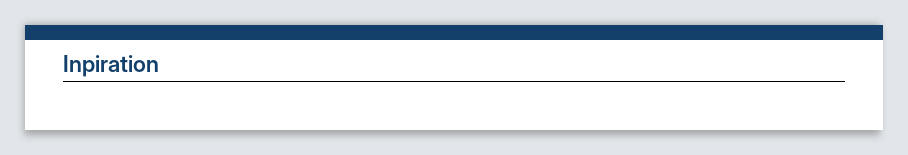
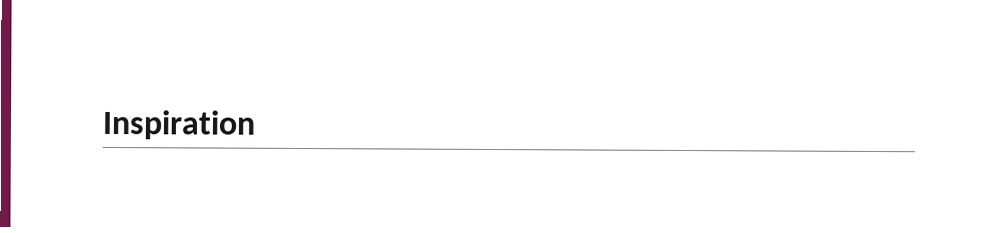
- Inpiration
+ Inspiration

